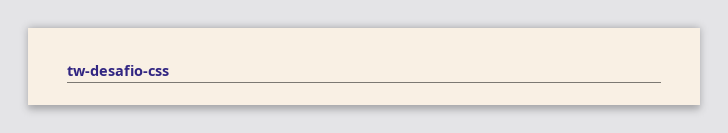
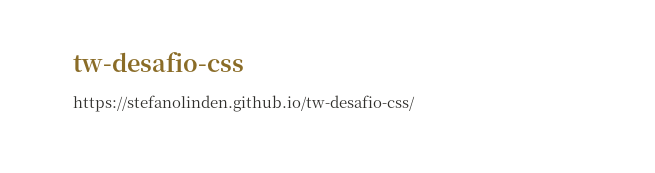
+ https://stefanolinden.github.io/tw-desafio-css/

